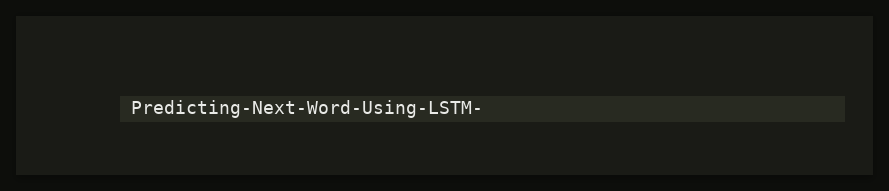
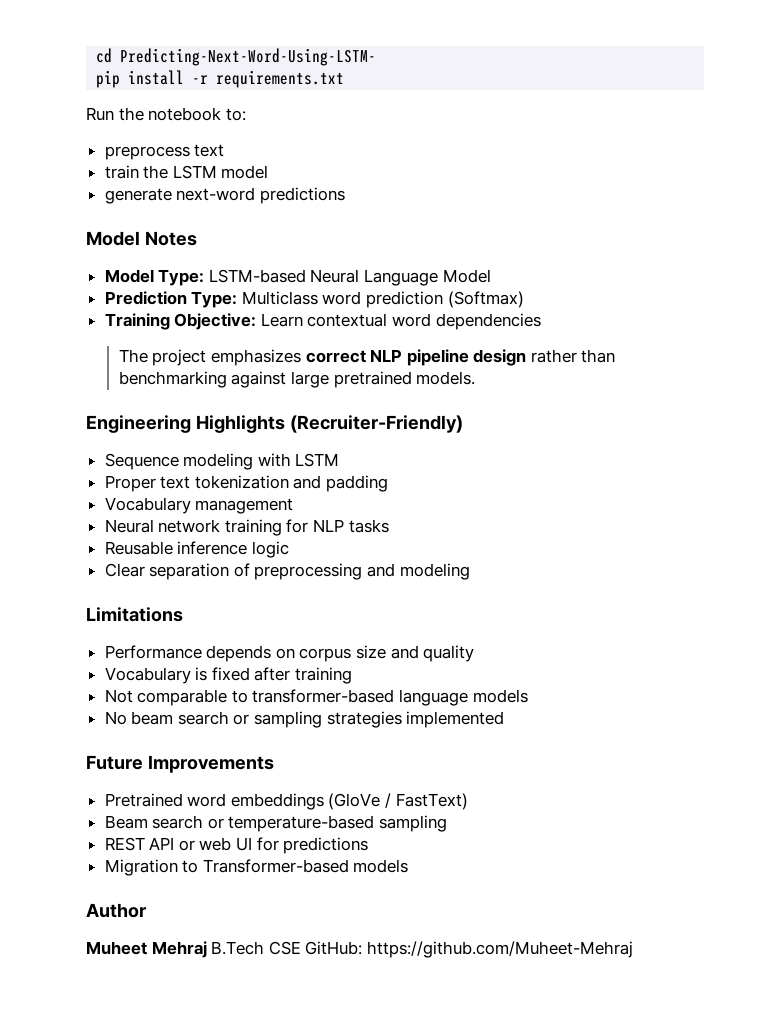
- Predicting-Next-Word-Using-LSTM-
+ cd Predicting-Next-Word-Using-LSTM-
+ pip install -r requirements.txt
+ Run the notebook to:
+ preprocess text
+ train the LSTM model
+ generate next-word predictions
+ Model Notes
+ Model Type: LSTM-based Neural Language Model
+ Prediction Type: Multiclass word prediction (Softmax)
+ Training Objective: Learn contextual word dependencies
+ The project emphasizes correct NLP pipeline design rather than benchmarking against large pretrained models.
+ Engineering Highlights (Recruiter-Friendly)
+ Sequence modeling with LSTM
+ Proper text tokenization and padding
+ Vocabulary management
+ Neural network training for NLP tasks
+ Reusable inference logic
+ Clear separation of preprocessing and modeling
+ Limitations
+ Performance depends on corpus size and quality
+ Vocabulary is fixed after training
+ Not comparable to transformer-based language models
+ No beam search or sampling strategies implemented
+ Future Improvements
+ Pretrained word embeddings (GloVe / FastText)
+ Beam search or temperature-based sampling
+ REST API or web UI for predictions
+ Migration to Transformer-based models
+ Author
+ Muheet Mehraj B.Tech CSE GitHub: https://github.com/Muheet-Mehraj

